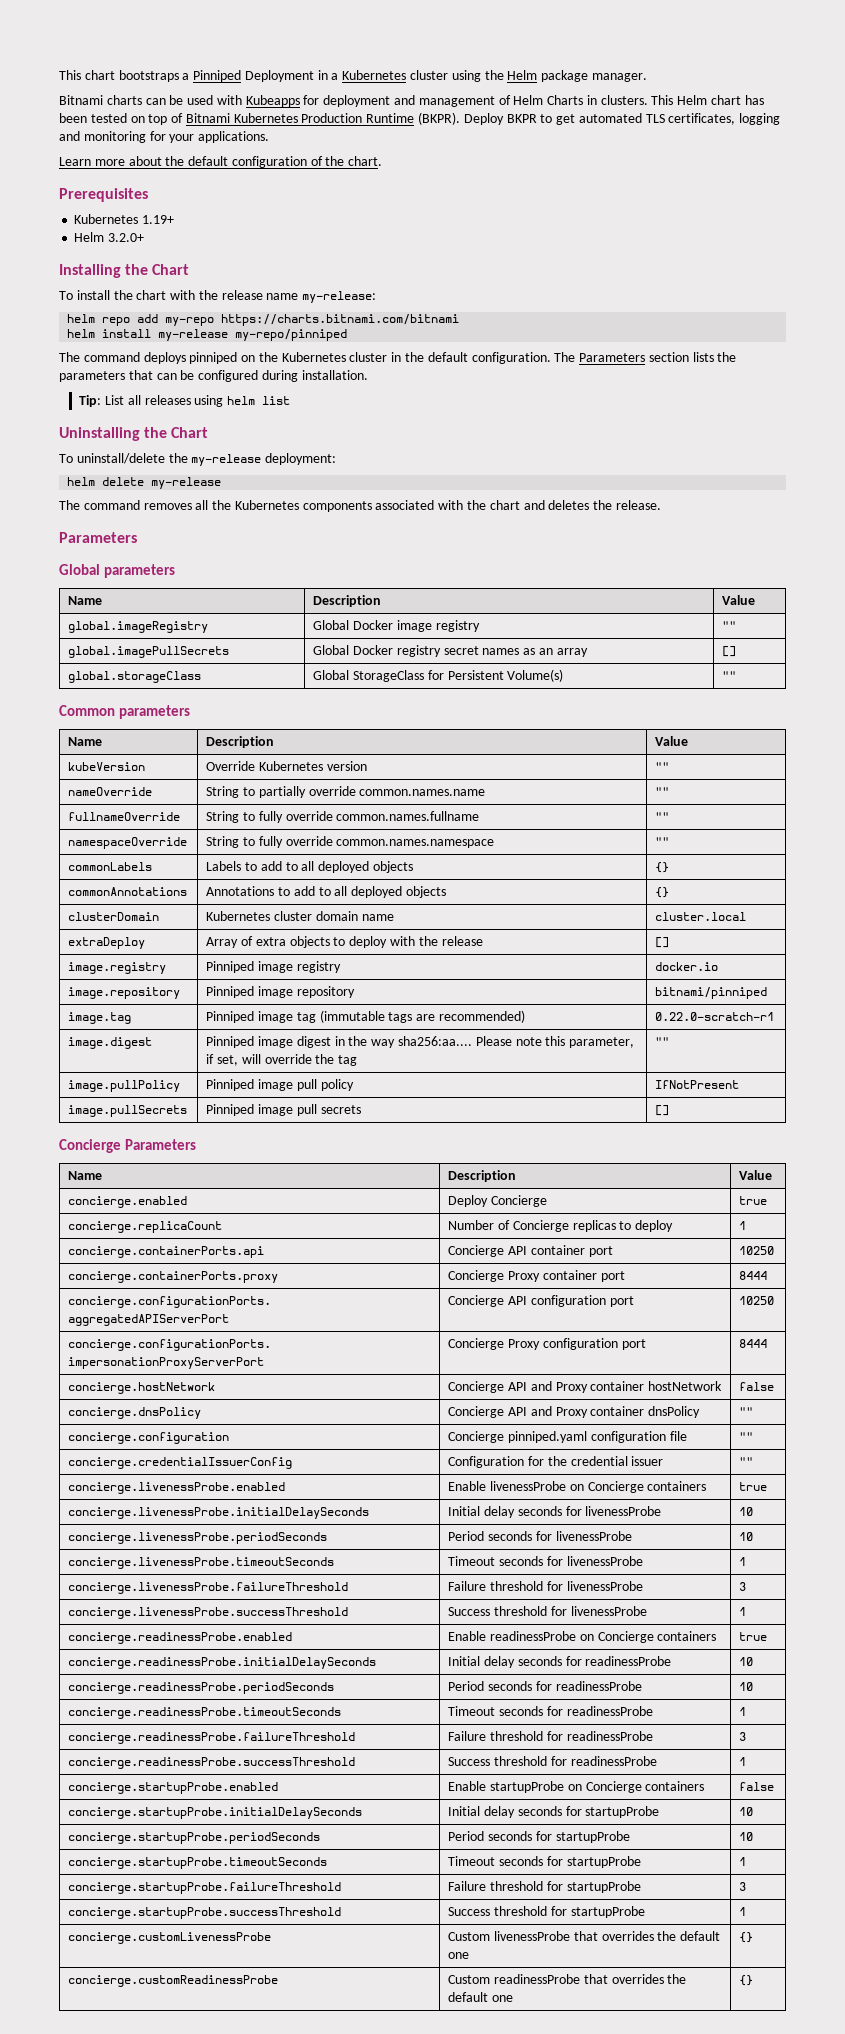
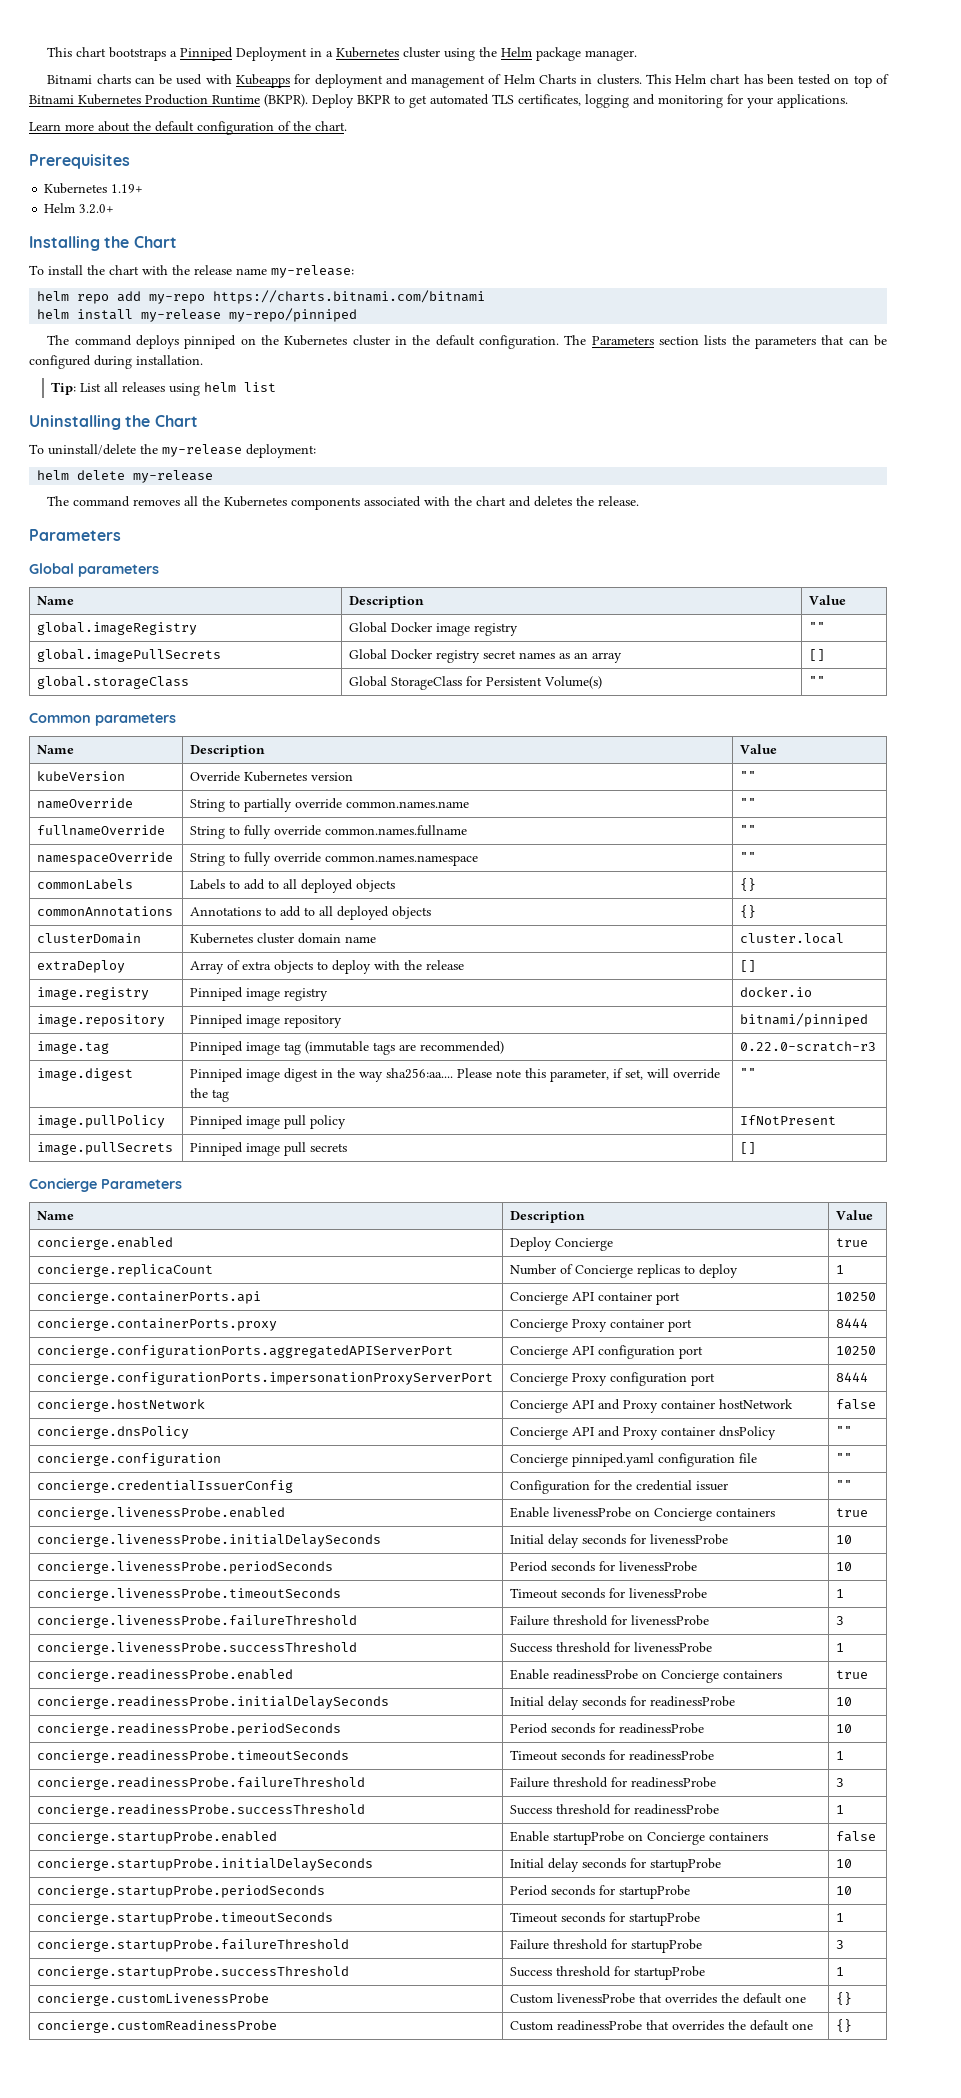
- image.tag | Pinniped image tag (immutable tags are recommended) | 0.22.0-scratch-r1
+ image.tag | Pinniped image tag (immutable tags are recommended) | 0.22.0-scratch-r3

